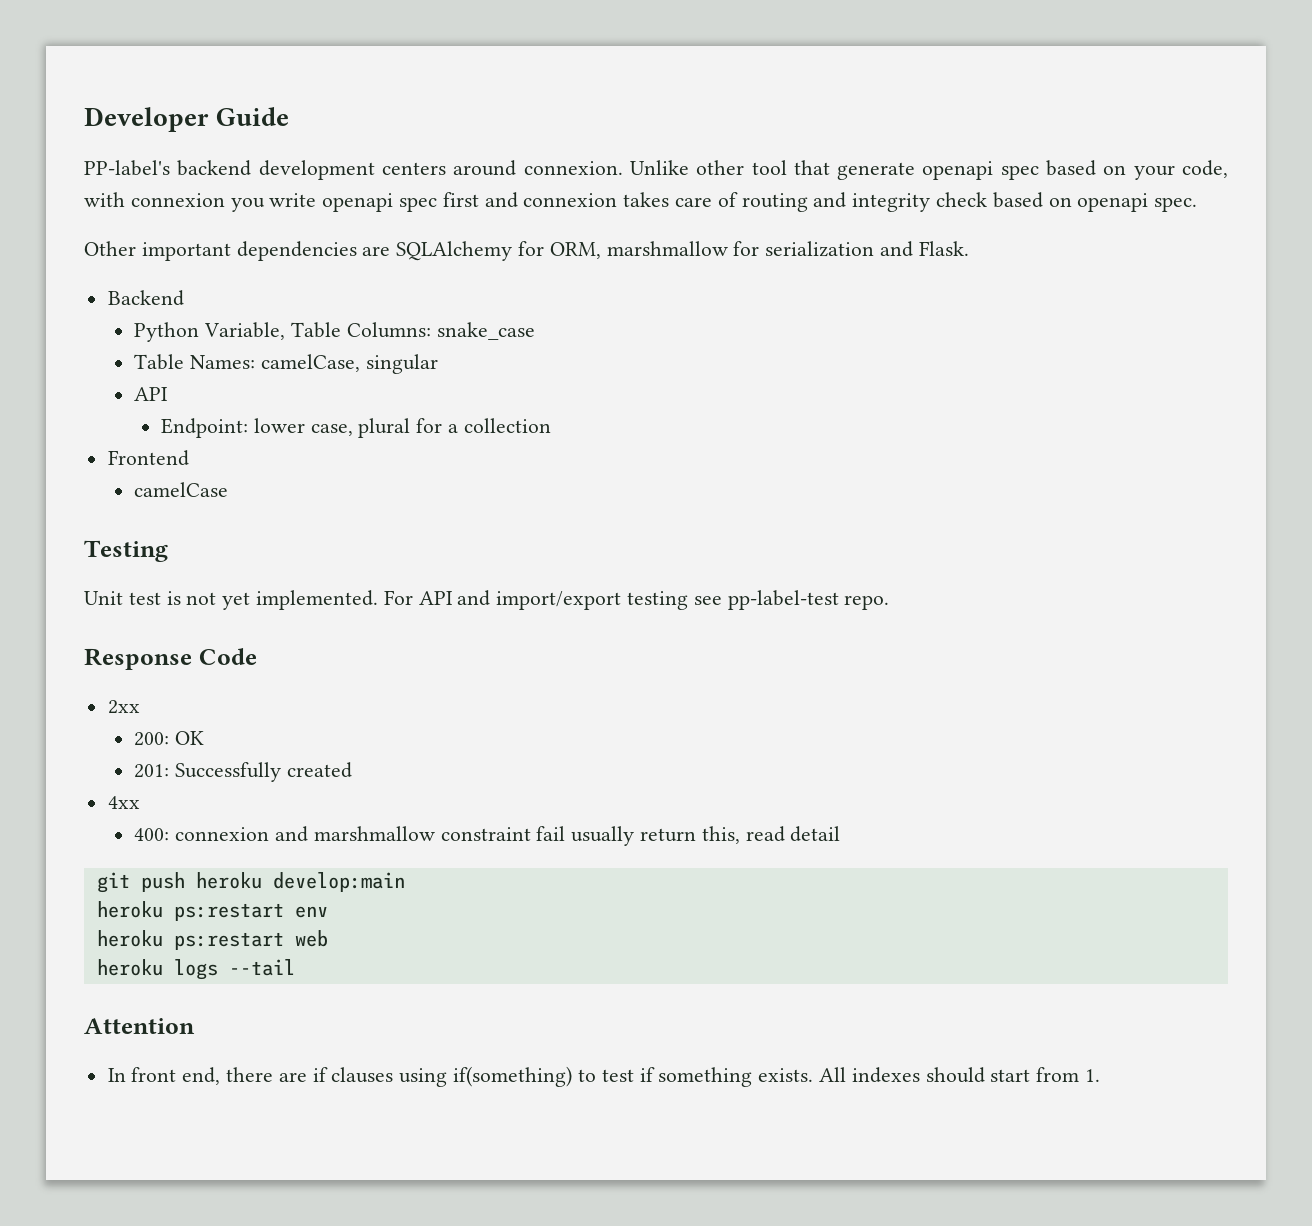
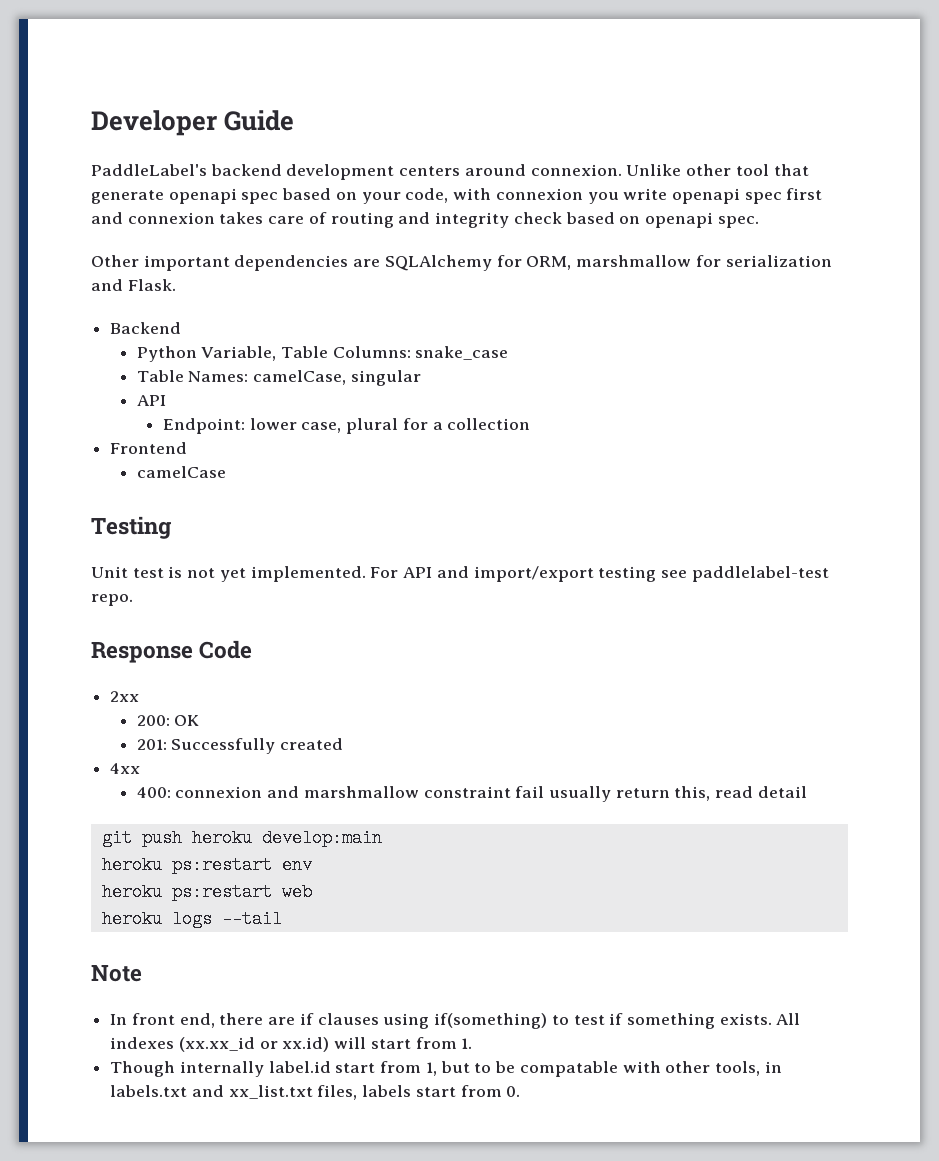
- PP-label's backend development centers around connexion.
+ PaddleLabel's backend development centers around connexion.
- For API and import/export testing see pp-label-test repo.
+ For API and import/export testing see paddlelabel-test repo.
- Attention
+ Note
- All indexes should start from 1.
+ All indexes (xx.xx_id or xx.id) will start from 1.
+ Though internally label.id start from 1, but to be compatable with other tools, in labels.txt and xx_list.txt files, labels start from 0.

